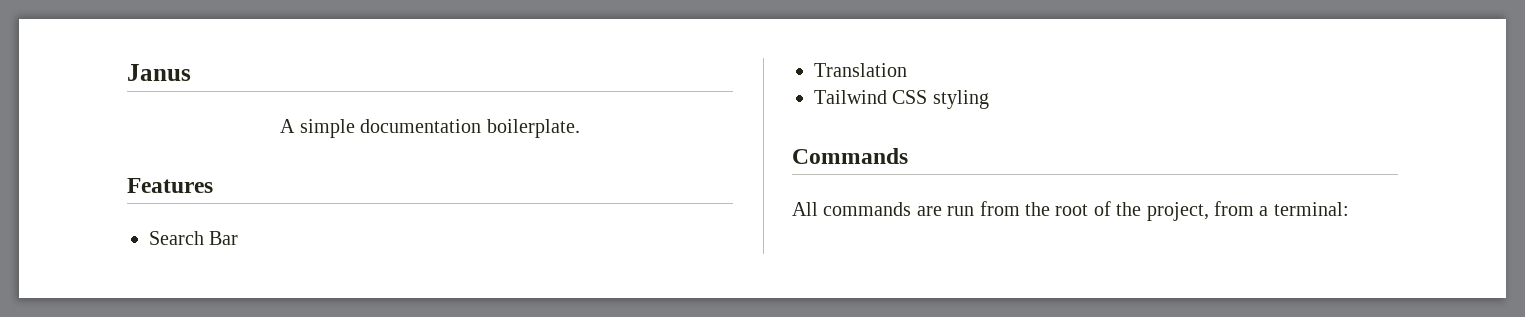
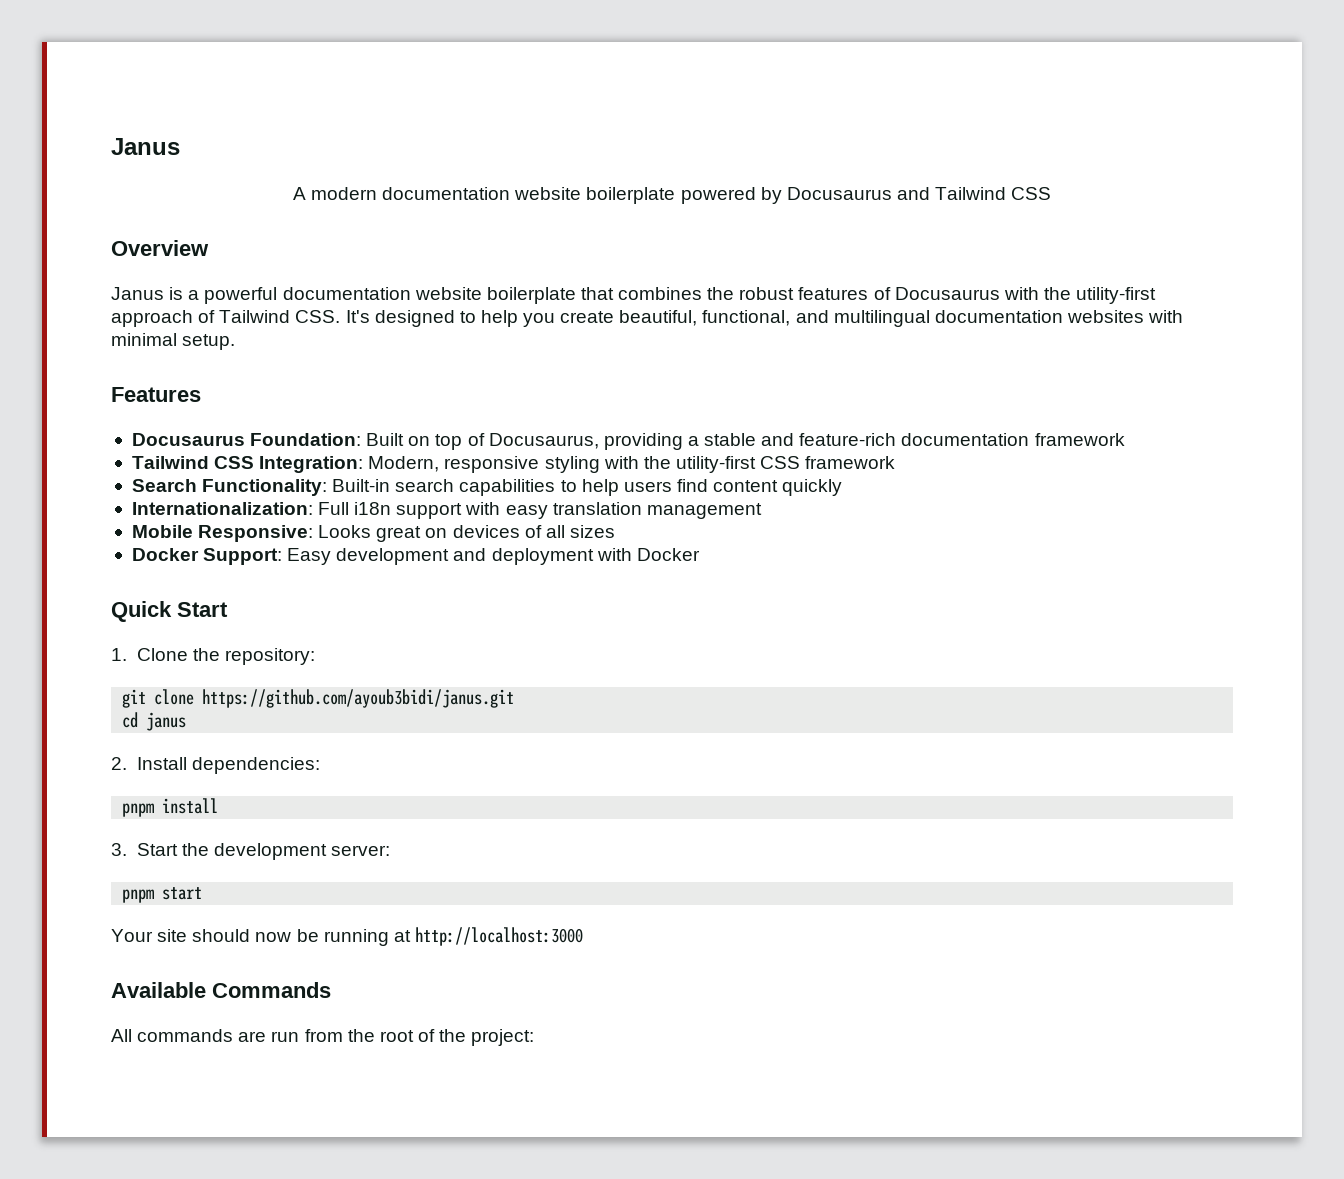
- A simple documentation boilerplate.
+ A modern documentation website boilerplate powered by Docusaurus and Tailwind CSS
+ Overview
+ Janus is a powerful documentation website boilerplate that combines the robust features of Docusaurus with the utility-first approach of Tailwind CSS. It's designed to help you create beautiful, functional, and multilingual documentation websites with minimal setup.
  Features
- Search Bar
- Translation
- Tailwind CSS styling
- Commands
+ Docusaurus Foundation: Built on top of Docusaurus, providing a stable and feature-rich documentation framework
+ Tailwind CSS Integration: Modern, responsive styling with the utility-first CSS framework
+ Search Functionality: Built-in search capabilities to help users find content quickly
+ Internationalization: Full i18n support with easy translation management
+ Mobile Responsive: Looks great on devices of all sizes
+ Docker Support: Easy development and deployment with Docker
+ Quick Start
+ 1. Clone the repository:
+ git clone https://github.com/ayoub3bidi/janus.git
+ cd janus
+ 2. Install dependencies:
+ pnpm install
+ 3. Start the development server:
+ pnpm start
+ Your site should now be running at http://localhost:3000
+ Available Commands
- All commands are run from the root of the project, from a terminal:
+ All commands are run from the root of the project:

